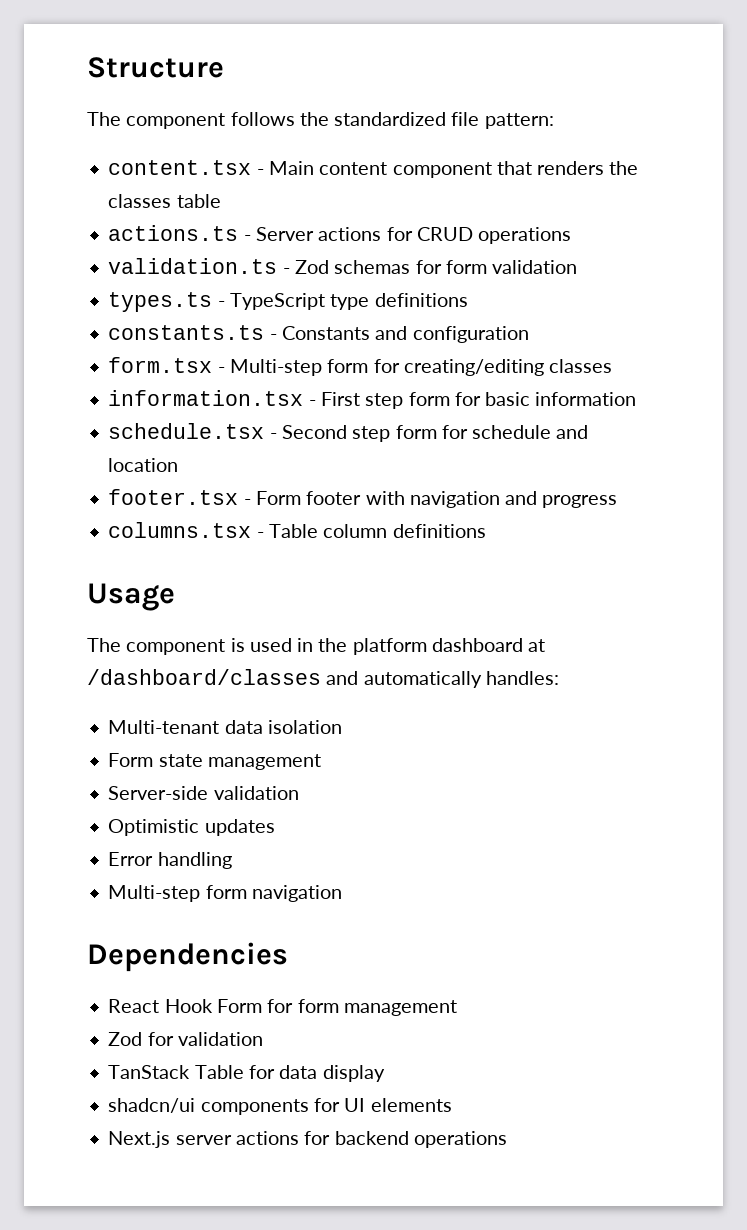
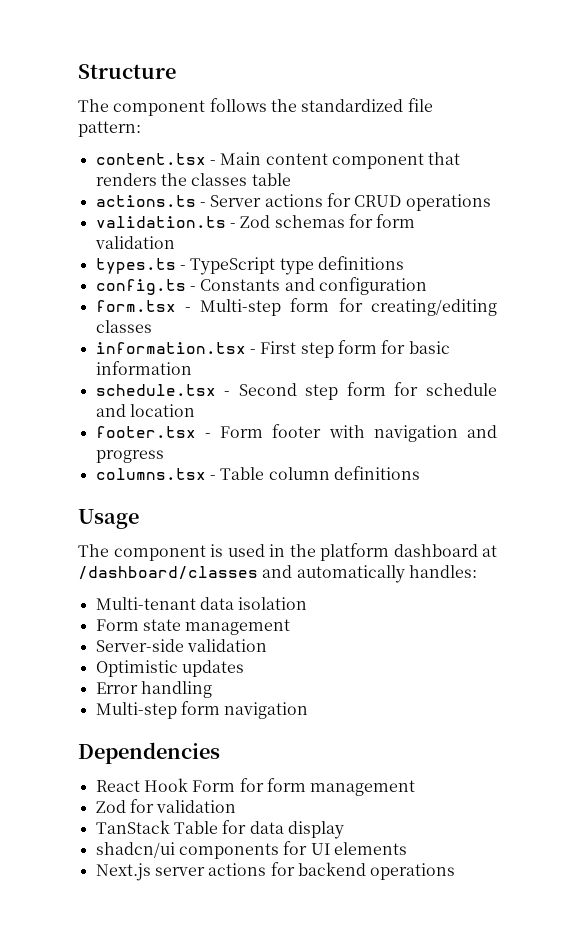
- constants.ts - Constants and configuration
+ config.ts - Constants and configuration

